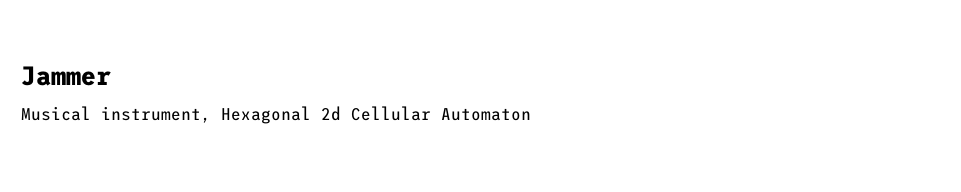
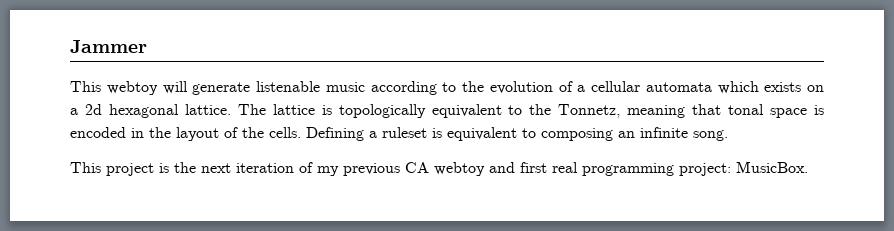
- Musical instrument, Hexagonal 2d Cellular Automaton
+ This webtoy will generate listenable music according to the evolution of a cellular automata which exists on a 2d hexagonal lattice. The lattice is topologically equivalent to the Tonnetz, meaning that tonal space is encoded in the layout of the cells. Defining a ruleset is equivalent to composing an infinite song.
+ This project is the next iteration of my previous CA webtoy and first real programming project: MusicBox.

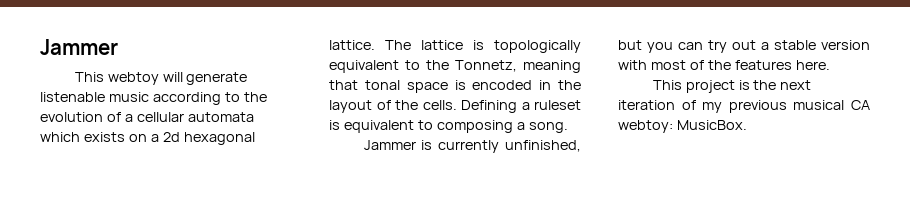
- Defining a ruleset is equivalent to composing an infinite song.
+ Defining a ruleset is equivalent to composing a song.
+ Jammer is currently unfinished, but you can try out a stable version with most of the features here.
- This project is the next iteration of my previous CA webtoy and first real programming project: MusicBox.
+ This project is the next iteration of my previous musical CA webtoy: MusicBox.

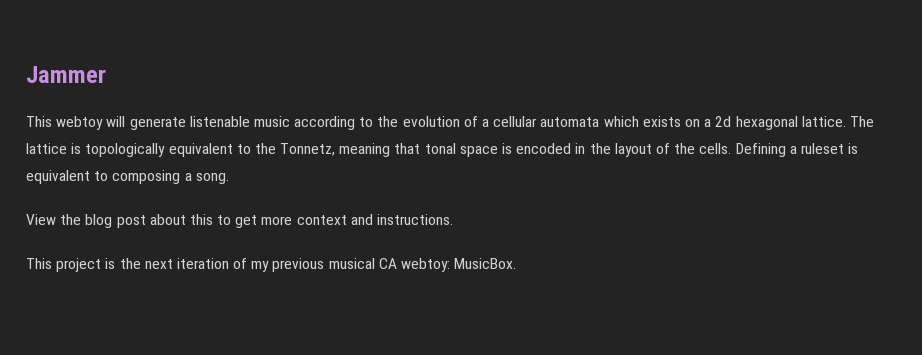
- Jammer is currently unfinished, but you can try out a stable version with most of the features here.
+ View the blog post about this to get more context and instructions.

